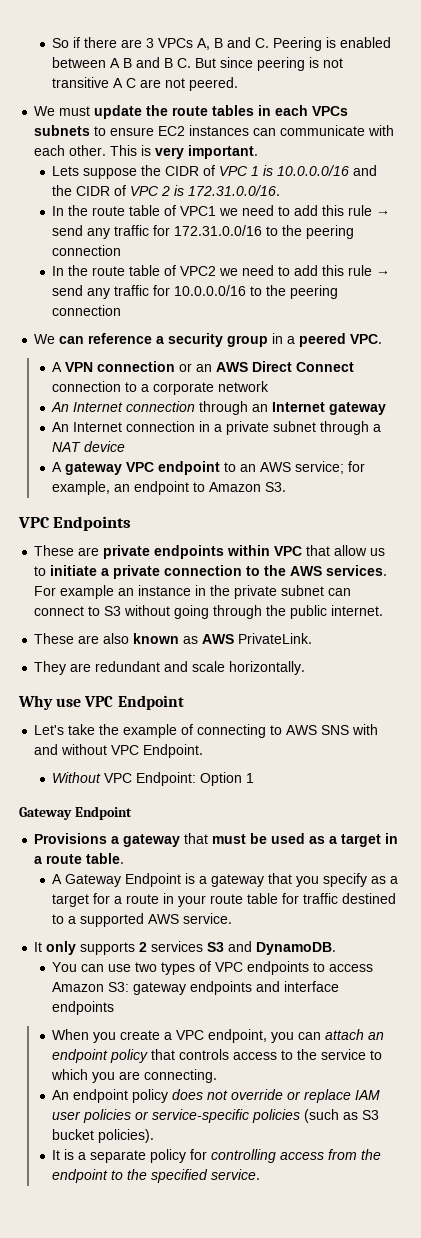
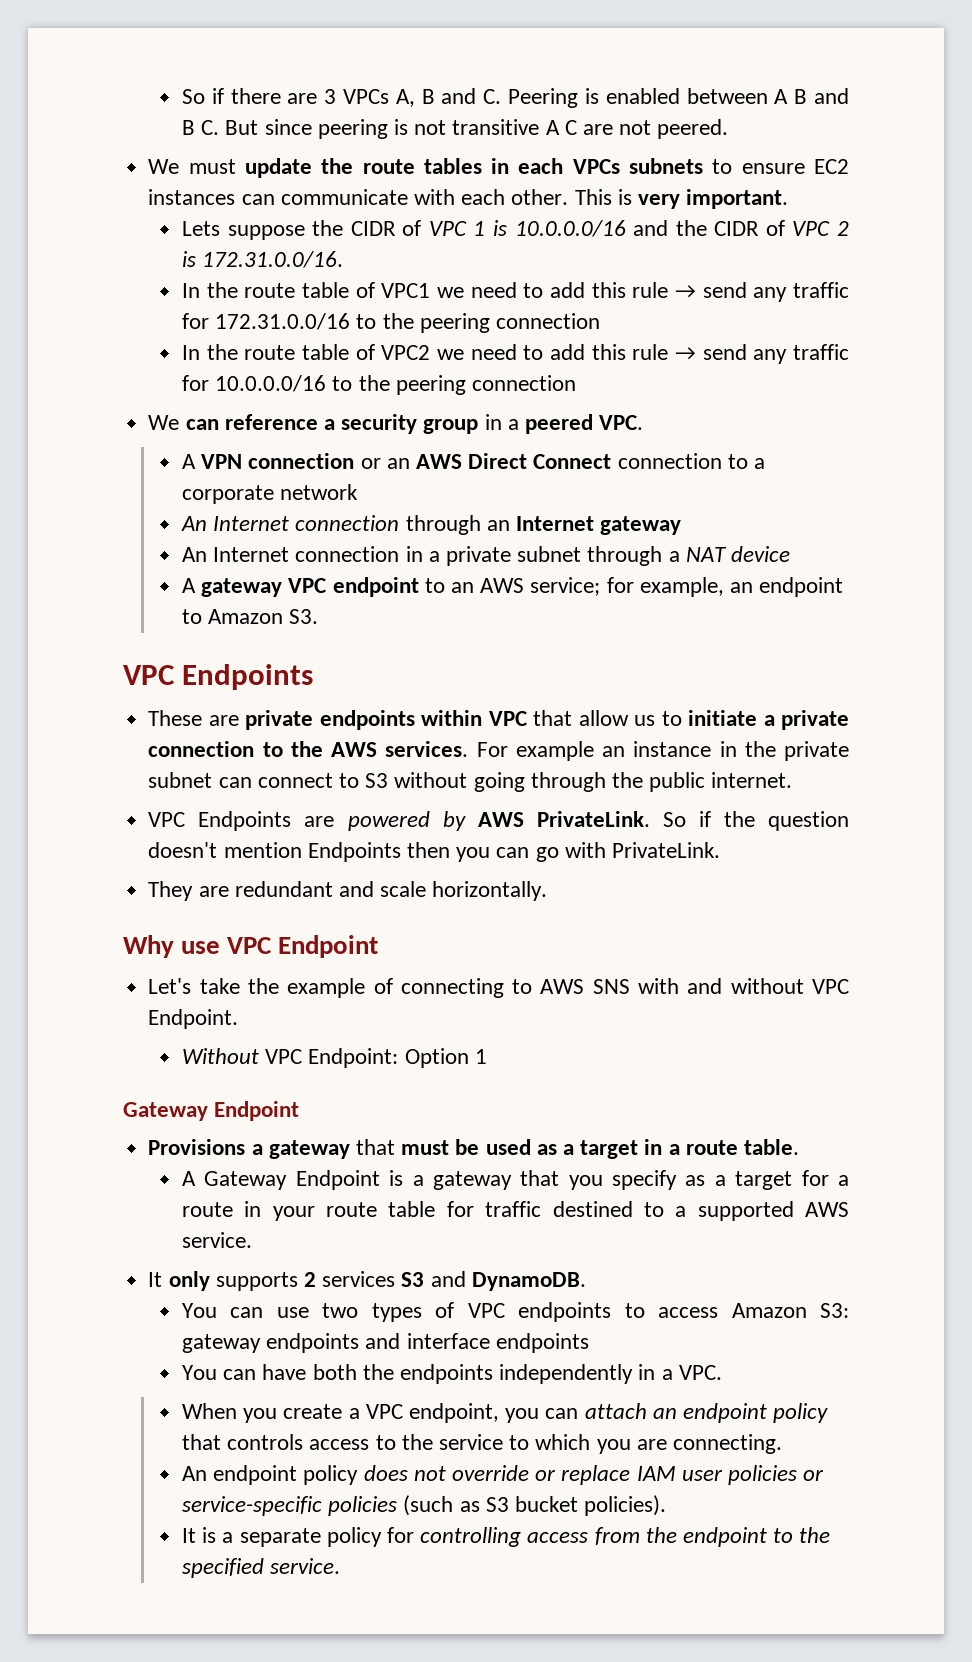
- These are also known as AWS PrivateLink.
+ VPC Endpoints are powered by AWS PrivateLink. So if the question doesn't mention Endpoints then you can go with PrivateLink.
+ You can have both the endpoints independently in a VPC.

